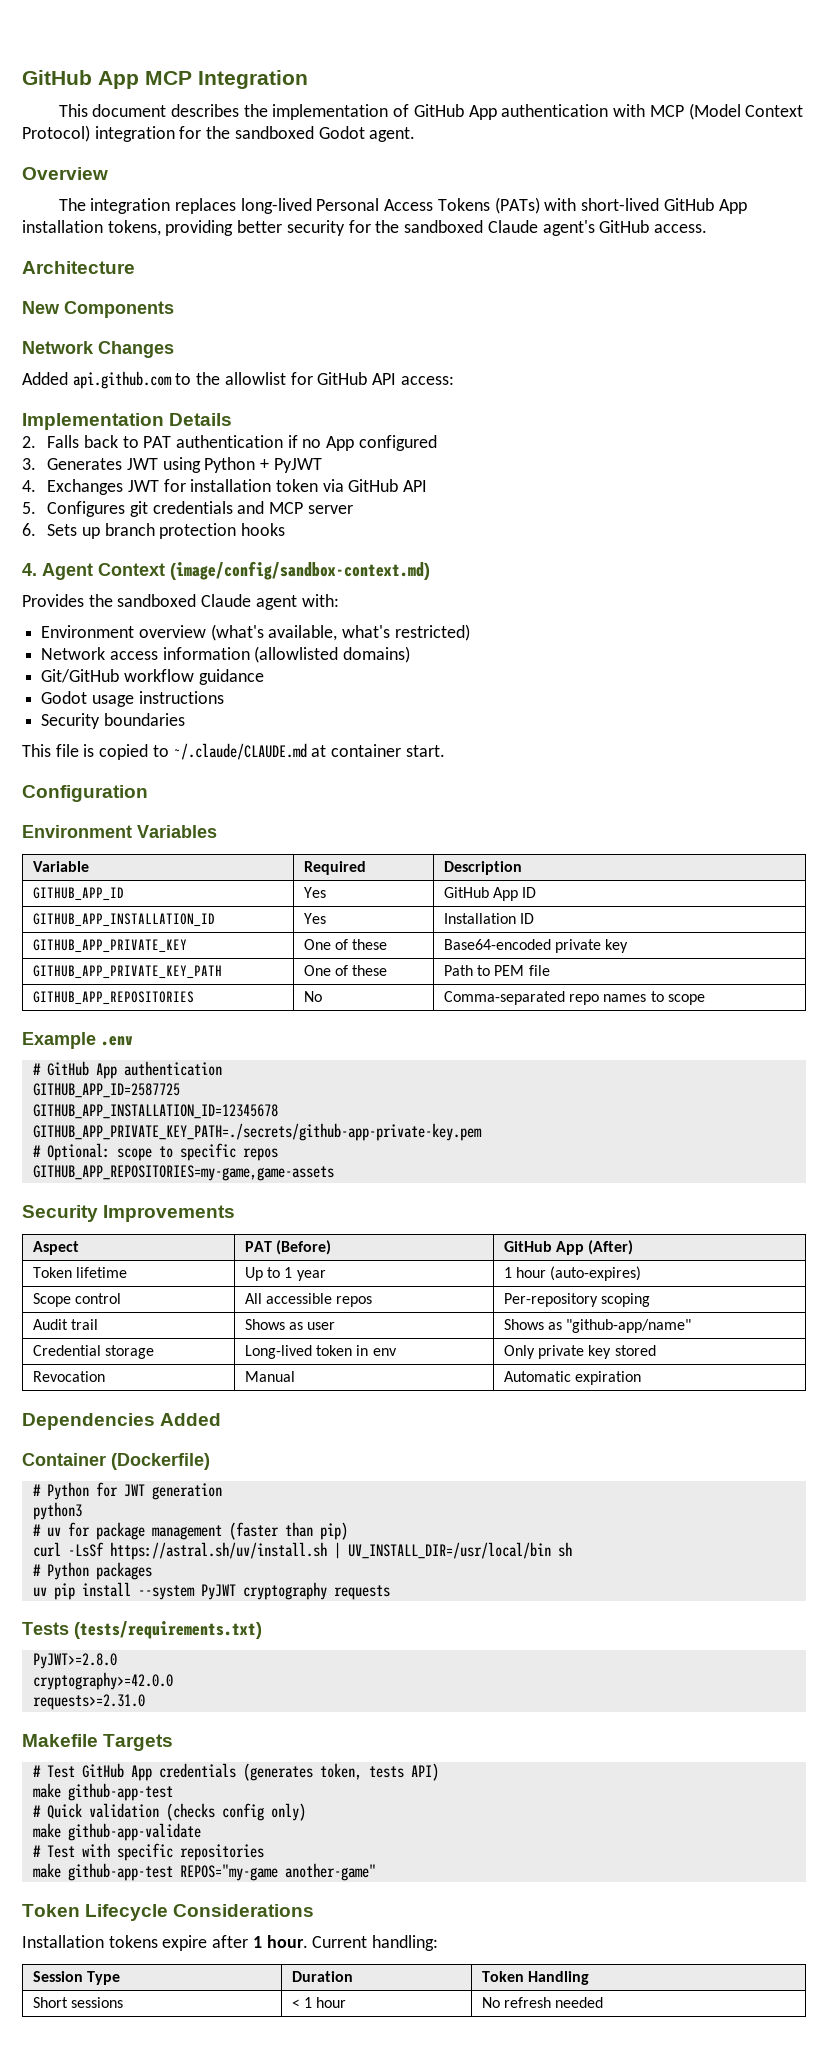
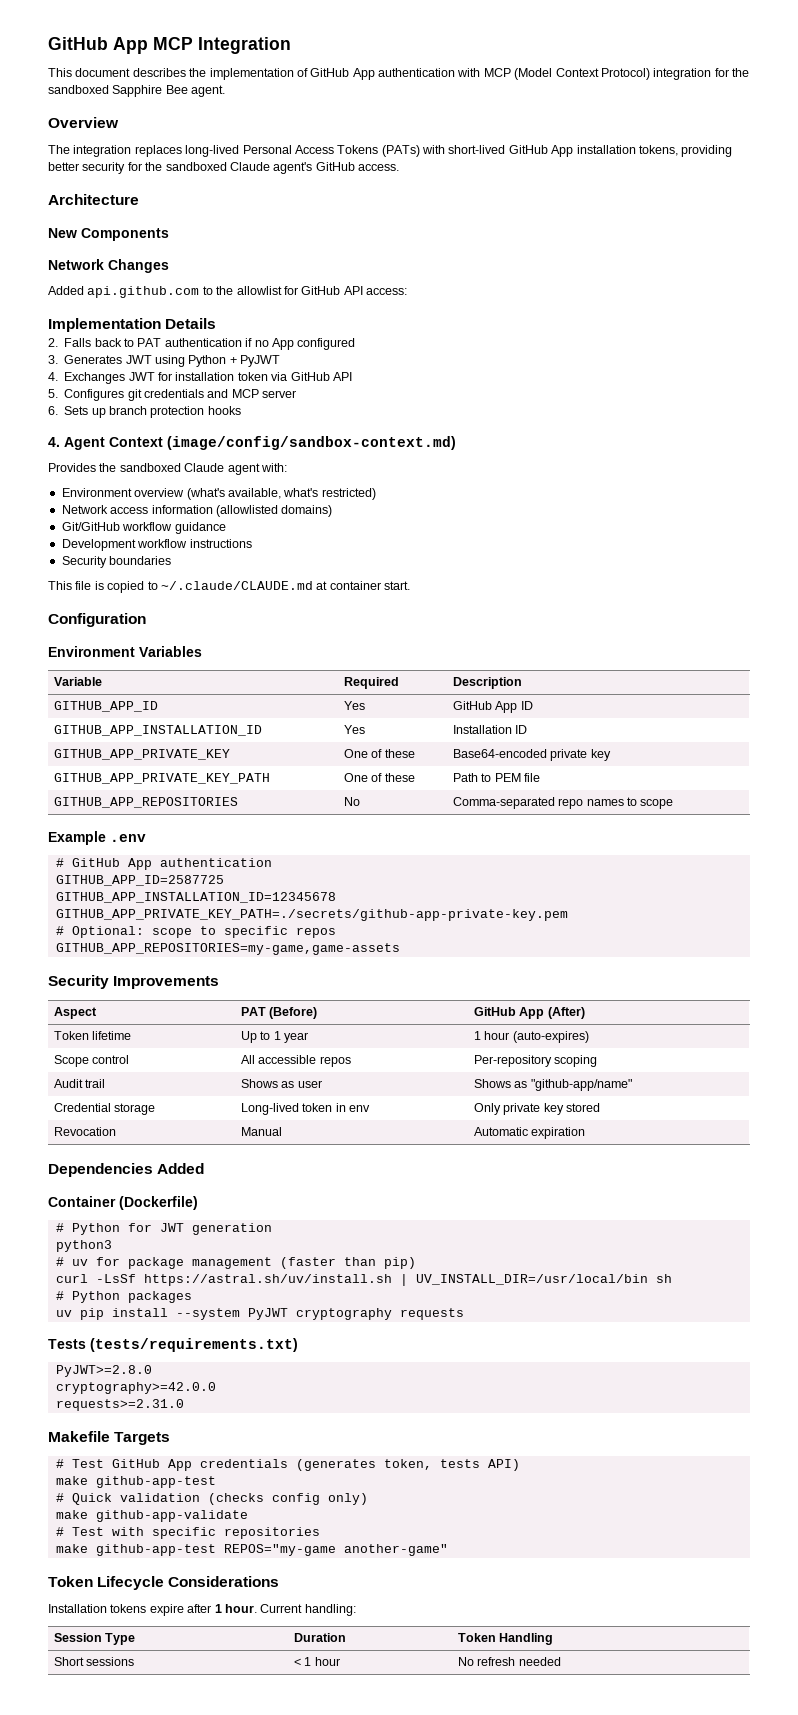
- This document describes the implementation of GitHub App authentication with MCP (Model Context Protocol) integration for the sandboxed Godot agent.
+ This document describes the implementation of GitHub App authentication with MCP (Model Context Protocol) integration for the sandboxed Sapphire Bee agent.
- Godot usage instructions
+ Development workflow instructions

